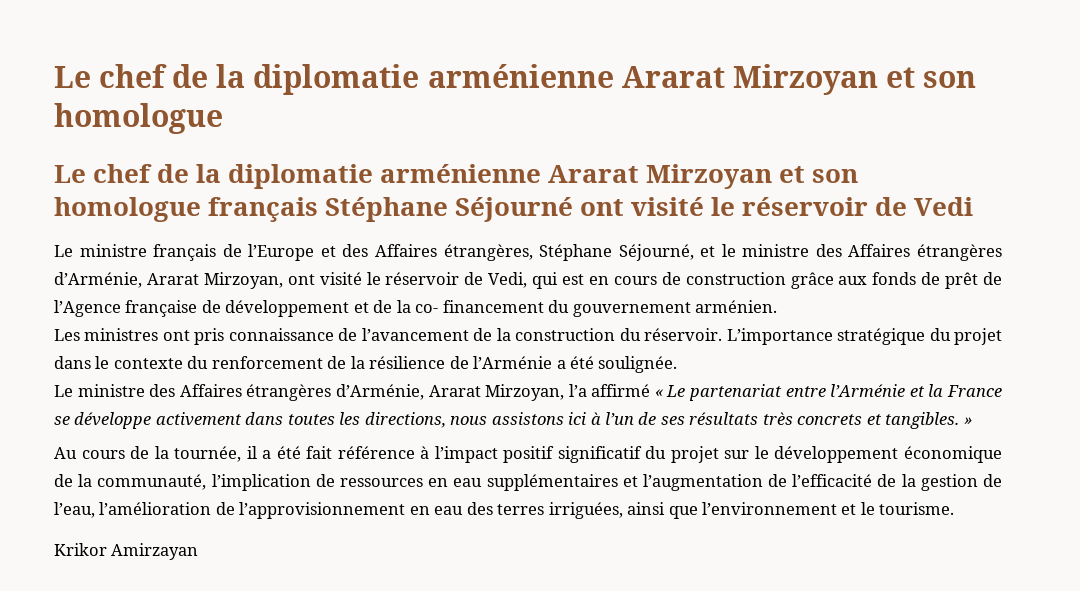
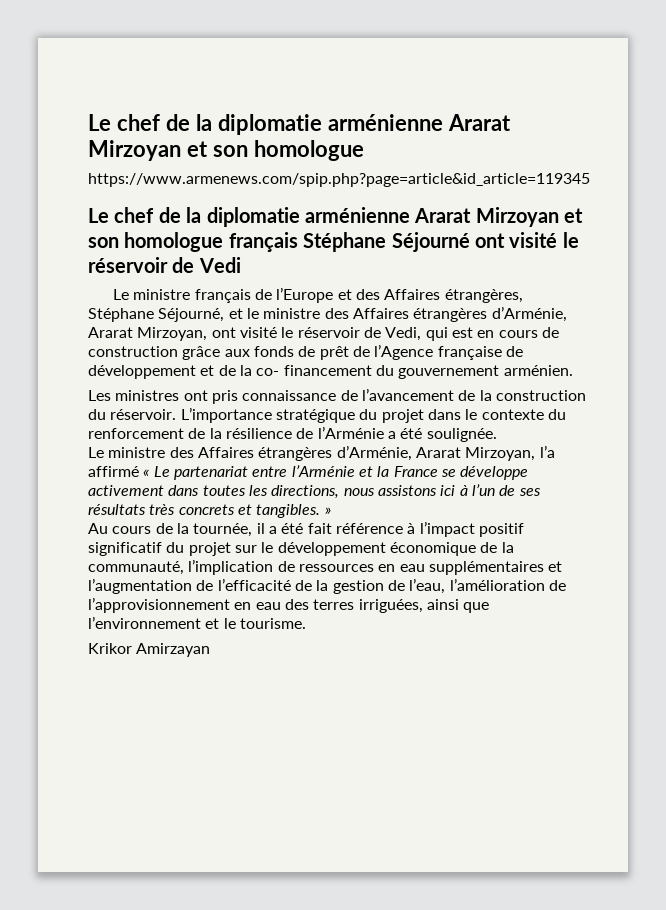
+ https://www.armenews.com/spip.php?page=article&id_article=119345

